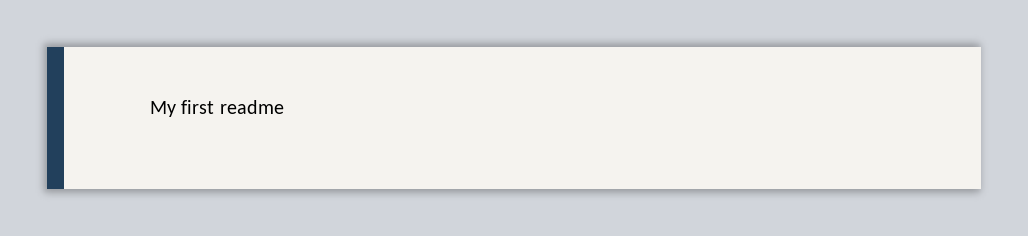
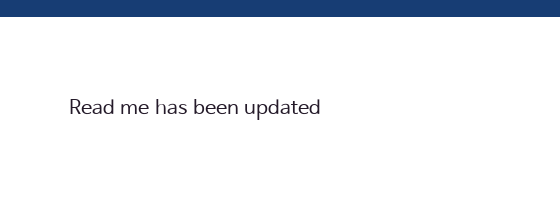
- My first readme
+ Read me has been updated

